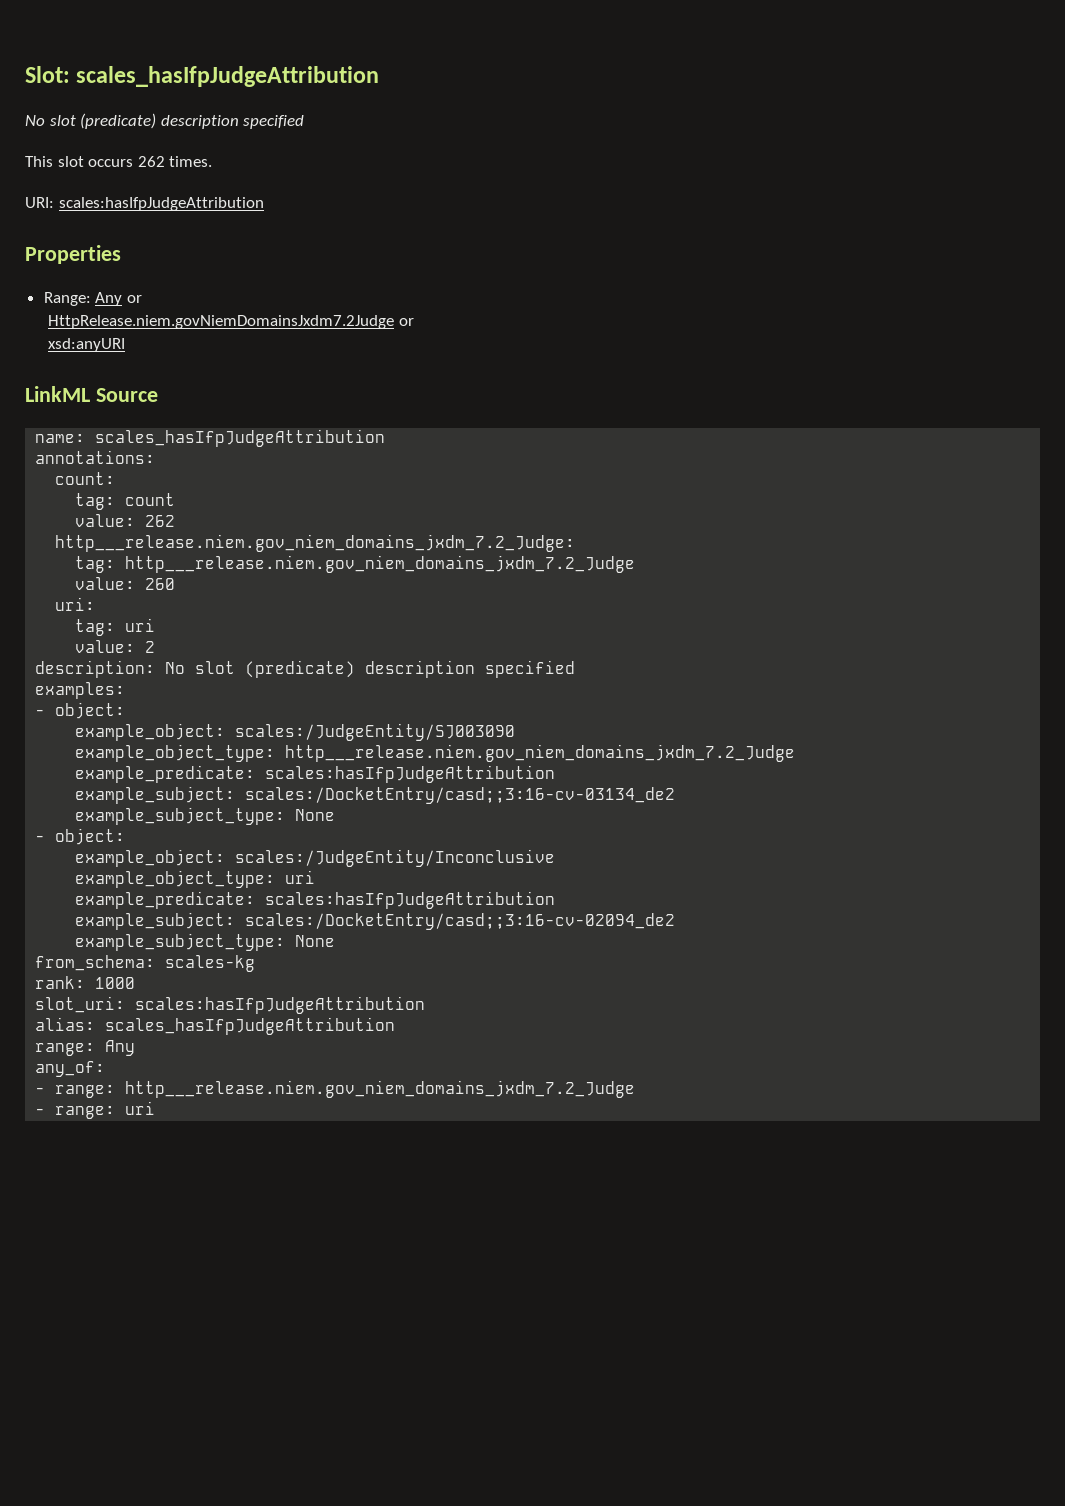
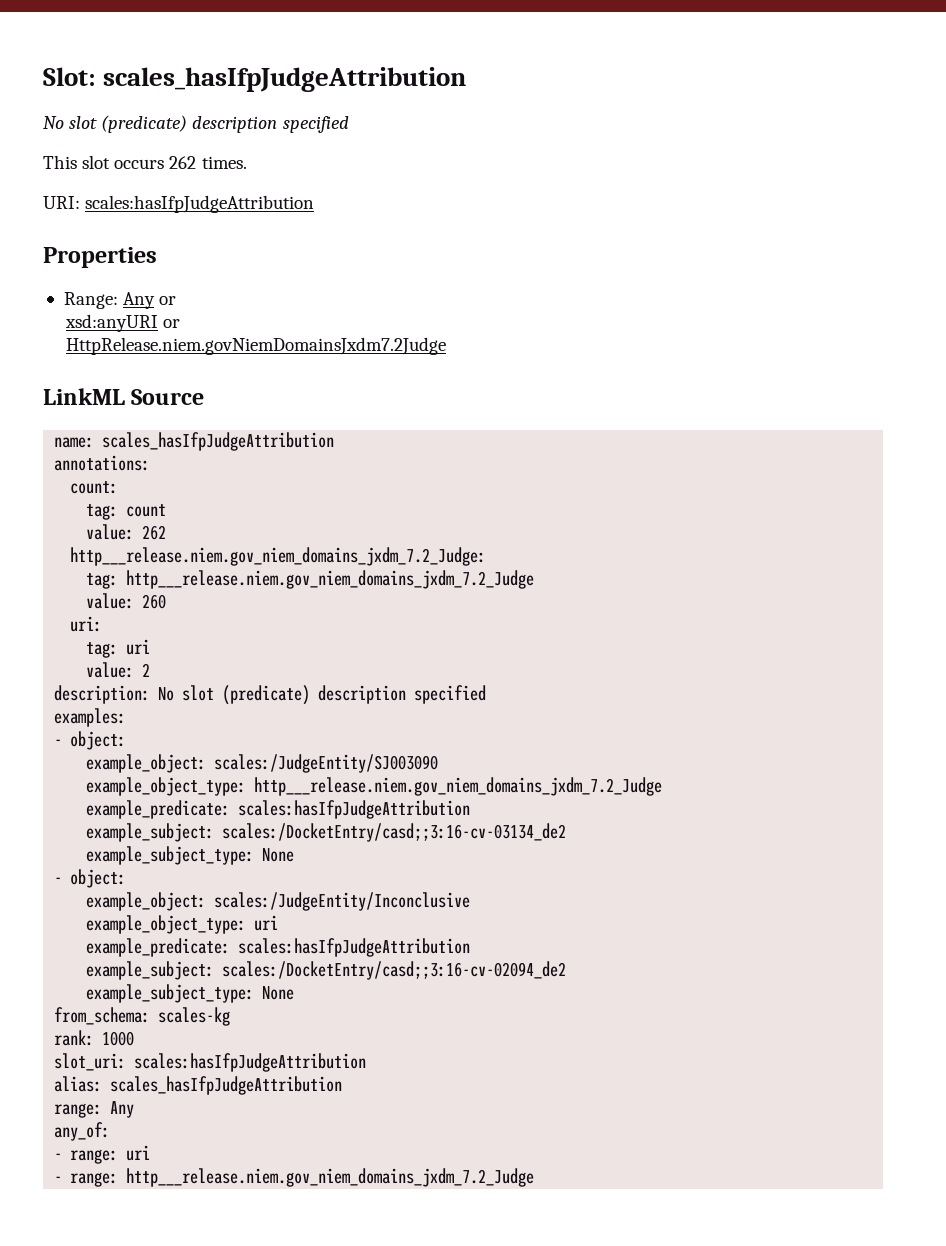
- HttpRelease.niem.govNiemDomainsJxdm7.2Judge or
- xsd:anyURI
+ xsd:anyURI or
+ HttpRelease.niem.govNiemDomainsJxdm7.2Judge
+ - range: uri
  - range: http___release.niem.gov_niem_domains_jxdm_7.2_Judge
- - range: uri

